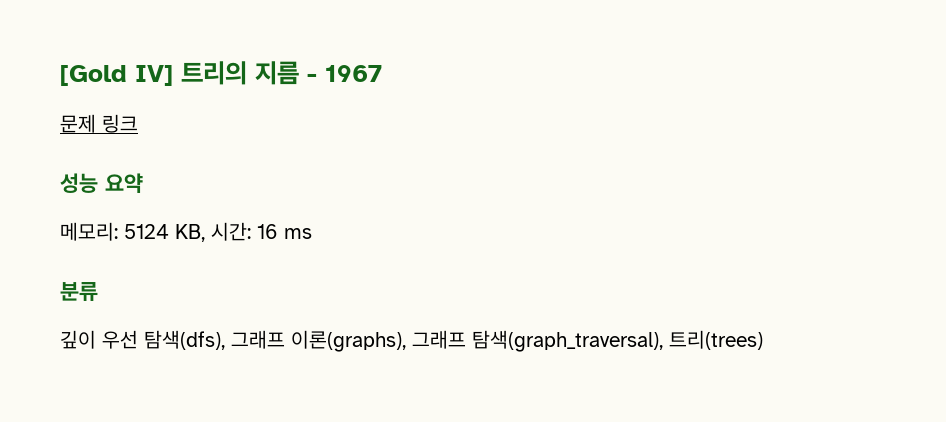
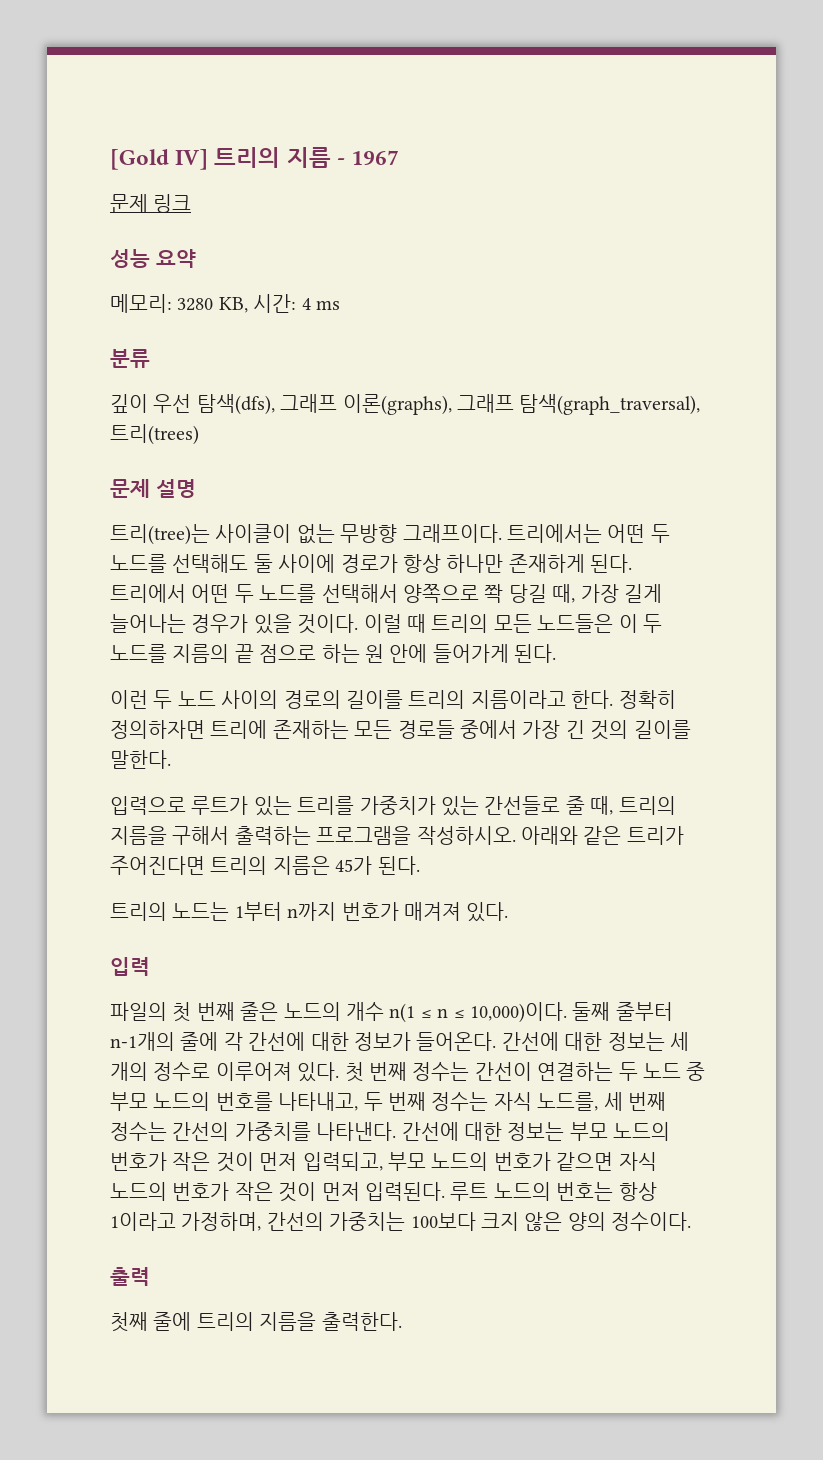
- 메모리: 5124 KB, 시간: 16 ms
+ 메모리: 3280 KB, 시간: 4 ms
+ 문제 설명
+ 트리(tree)는 사이클이 없는 무방향 그래프이다. 트리에서는 어떤 두 노드를 선택해도 둘 사이에 경로가 항상 하나만 존재하게 된다. 트리에서 어떤 두 노드를 선택해서 양쪽으로 쫙 당길 때, 가장 길게 늘어나는 경우가 있을 것이다. 이럴 때 트리의 모든 노드들은 이 두 노드를 지름의 끝 점으로 하는 원 안에 들어가게 된다.
+ 이런 두 노드 사이의 경로의 길이를 트리의 지름이라고 한다. 정확히 정의하자면 트리에 존재하는 모든 경로들 중에서 가장 긴 것의 길이를 말한다.
+ 입력으로 루트가 있는 트리를 가중치가 있는 간선들로 줄 때, 트리의 지름을 구해서 출력하는 프로그램을 작성하시오. 아래와 같은 트리가 주어진다면 트리의 지름은 45가 된다.
+ 트리의 노드는 1부터 n까지 번호가 매겨져 있다.
+ 입력
+ 파일의 첫 번째 줄은 노드의 개수 n(1 ≤ n ≤ 10,000)이다. 둘째 줄부터 n-1개의 줄에 각 간선에 대한 정보가 들어온다. 간선에 대한 정보는 세 개의 정수로 이루어져 있다. 첫 번째 정수는 간선이 연결하는 두 노드 중 부모 노드의 번호를 나타내고, 두 번째 정수는 자식 노드를, 세 번째 정수는 간선의 가중치를 나타낸다. 간선에 대한 정보는 부모 노드의 번호가 작은 것이 먼저 입력되고, 부모 노드의 번호가 같으면 자식 노드의 번호가 작은 것이 먼저 입력된다. 루트 노드의 번호는 항상 1이라고 가정하며, 간선의 가중치는 100보다 크지 않은 양의 정수이다.
+ 출력
+ 첫째 줄에 트리의 지름을 출력한다.

